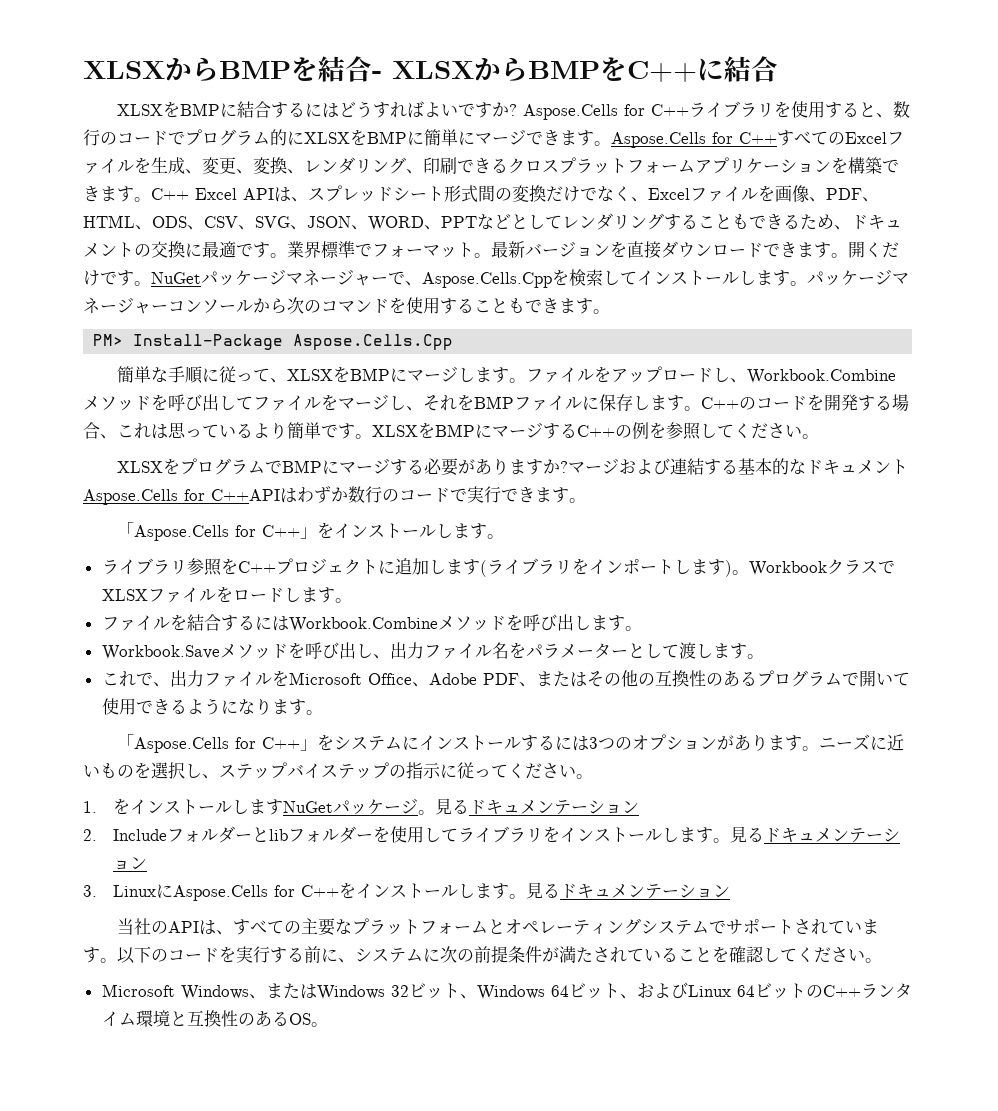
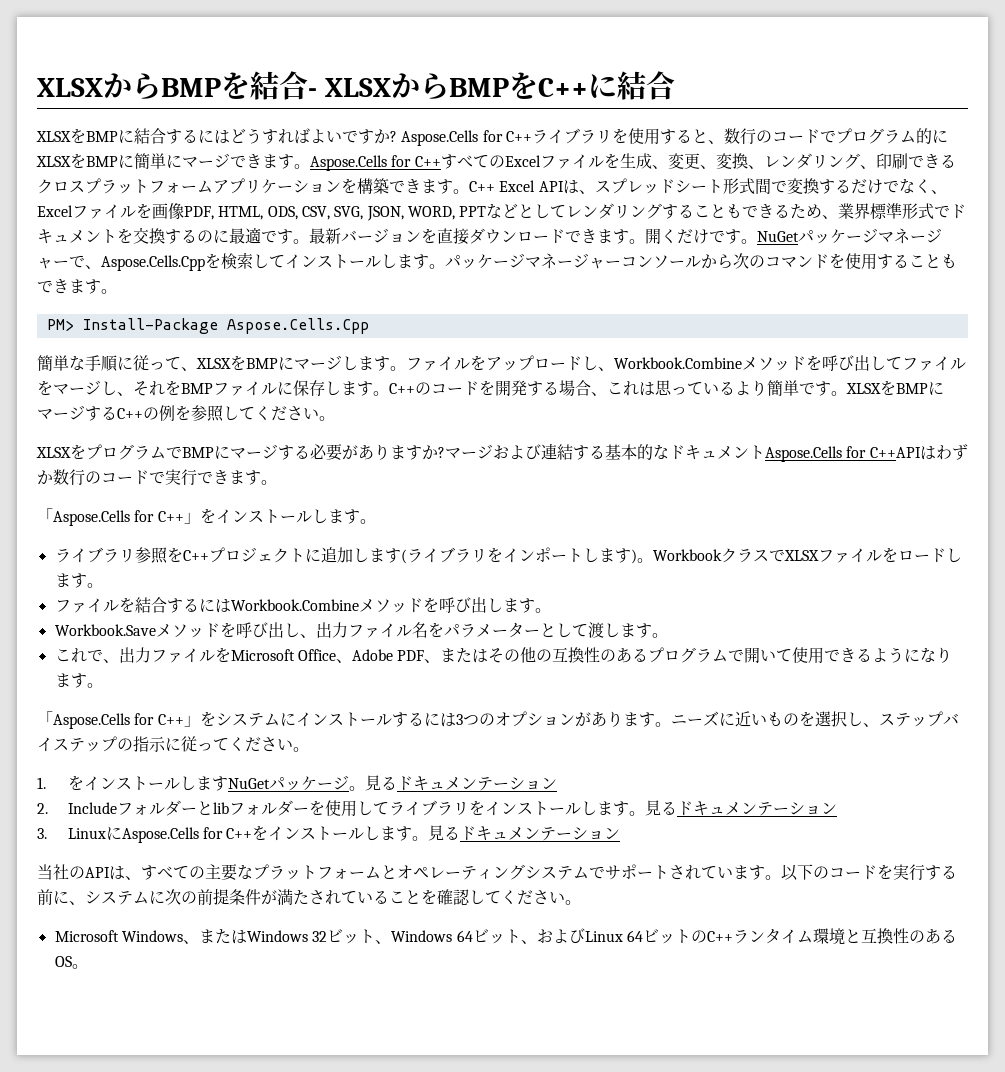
- C++ Excel APIは、スプレッドシート形式間の変換だけでなく、Excelファイルを画像、PDF、HTML、ODS、CSV、SVG、JSON、WORD、PPTなどとしてレンダリングすることもできるため、ドキュメントの交換に最適です。業界標準でフォーマット。
+ C++ Excel APIは、スプレッドシート形式間で変換するだけでなく、Excelファイルを画像PDF, HTML, ODS, CSV, SVG, JSON, WORD, PPTなどとしてレンダリングすることもできるため、業界標準形式でドキュメントを交換するのに最適です。

